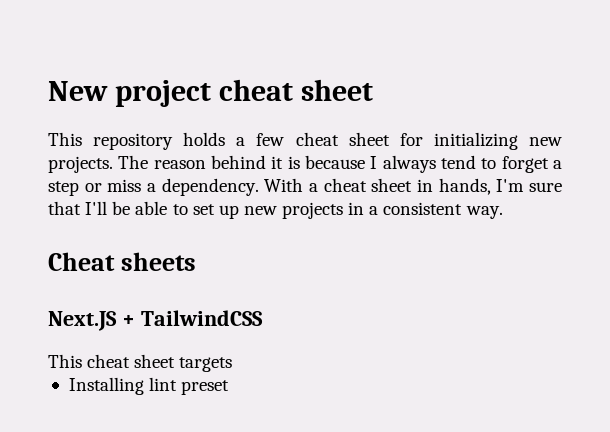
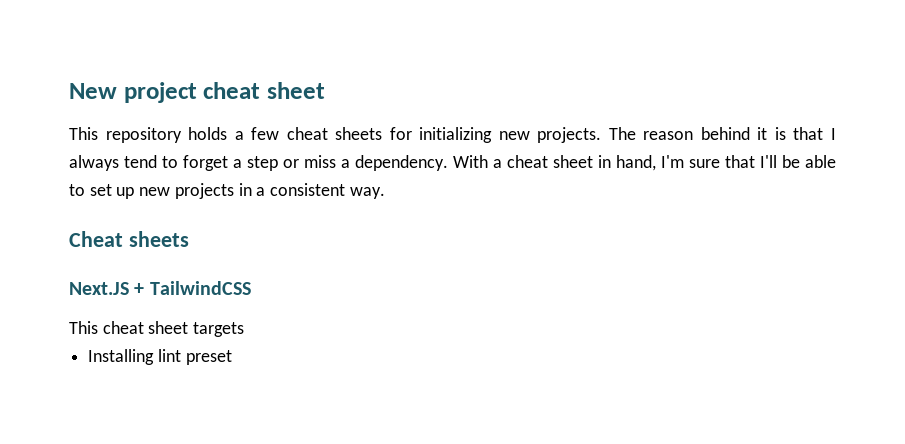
- This repository holds a few cheat sheet for initializing new projects.
+ This repository holds a few cheat sheets for initializing new projects.
- The reason behind it is because I always tend to forget a step or miss a dependency.
+ The reason behind it is that I always tend to forget a step or miss a dependency.
- With a cheat sheet in hands, I'm sure that I'll be able to set up new projects in a consistent way.
+ With a cheat sheet in hand, I'm sure that I'll be able to set up new projects in a consistent way.

